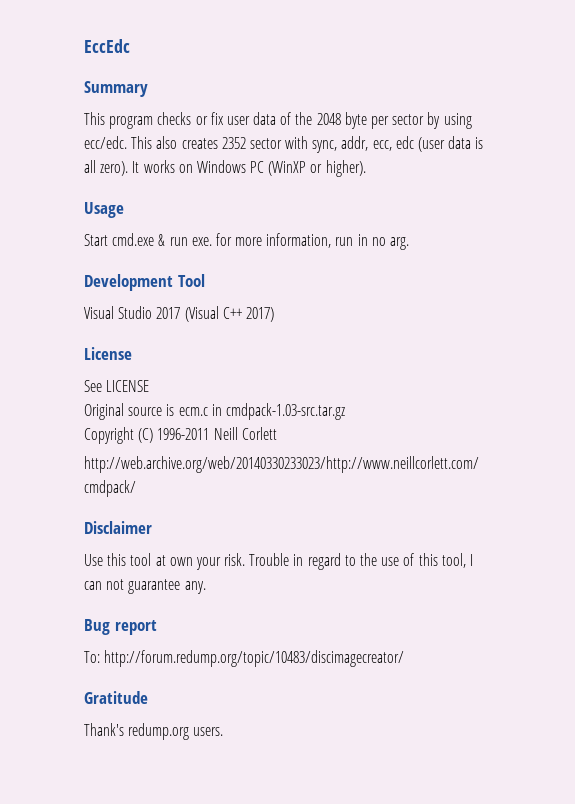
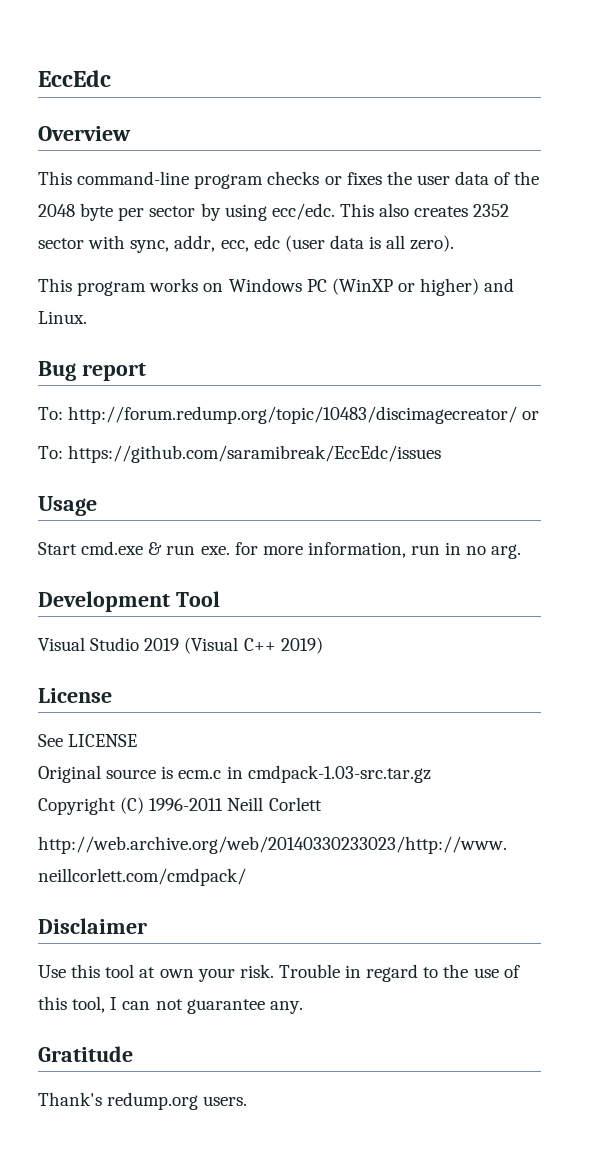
- Summary
- This program checks or fix user data of the 2048 byte per sector by using ecc/edc.
+ Overview
+ This command-line program checks or fixes the user data of the 2048 byte per sector by using ecc/edc.
- This also creates 2352 sector with sync, addr, ecc, edc (user data is all zero). It works on Windows PC (WinXP or higher).
+ This also creates 2352 sector with sync, addr, ecc, edc (user data is all zero).
+ This program works on Windows PC (WinXP or higher) and Linux.
+ Bug report
+ To: http://forum.redump.org/topic/10483/discimagecreator/ or
+ To: https://github.com/saramibreak/EccEdc/issues
- Visual Studio 2017 (Visual C++ 2017)
+ Visual Studio 2019 (Visual C++ 2019)
- Bug report
- To: http://forum.redump.org/topic/10483/discimagecreator/

